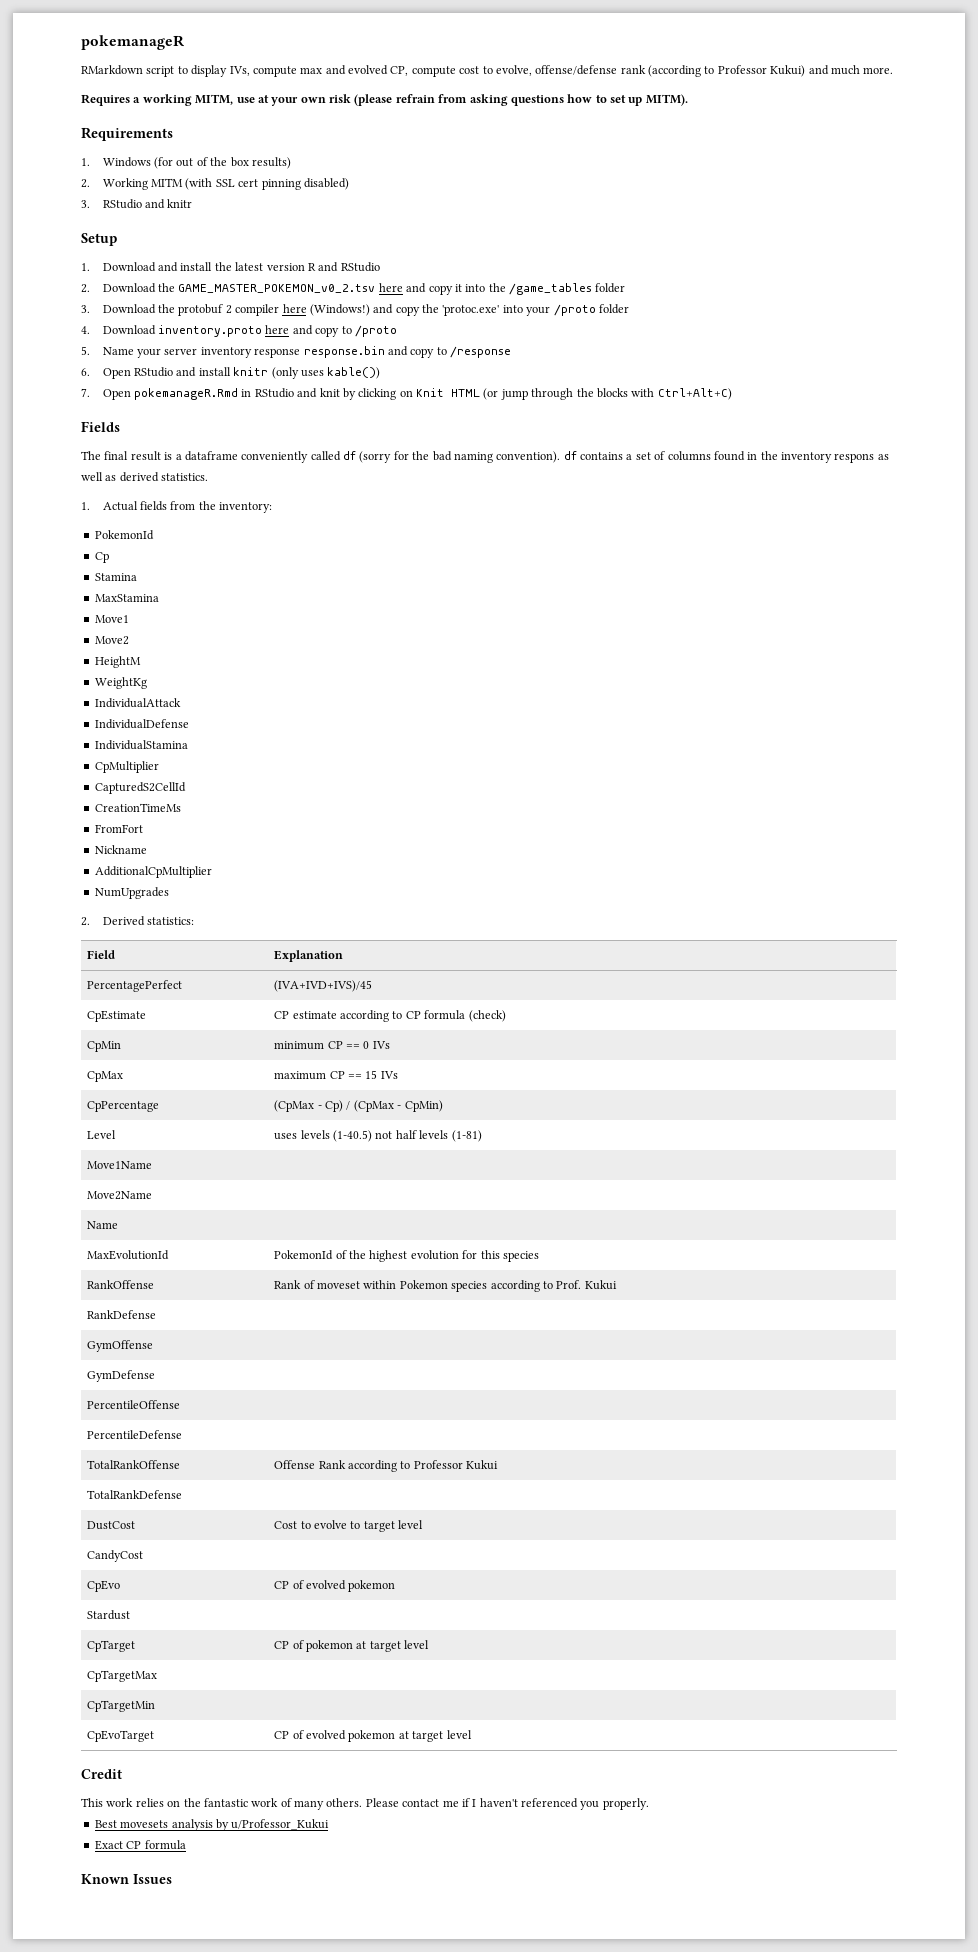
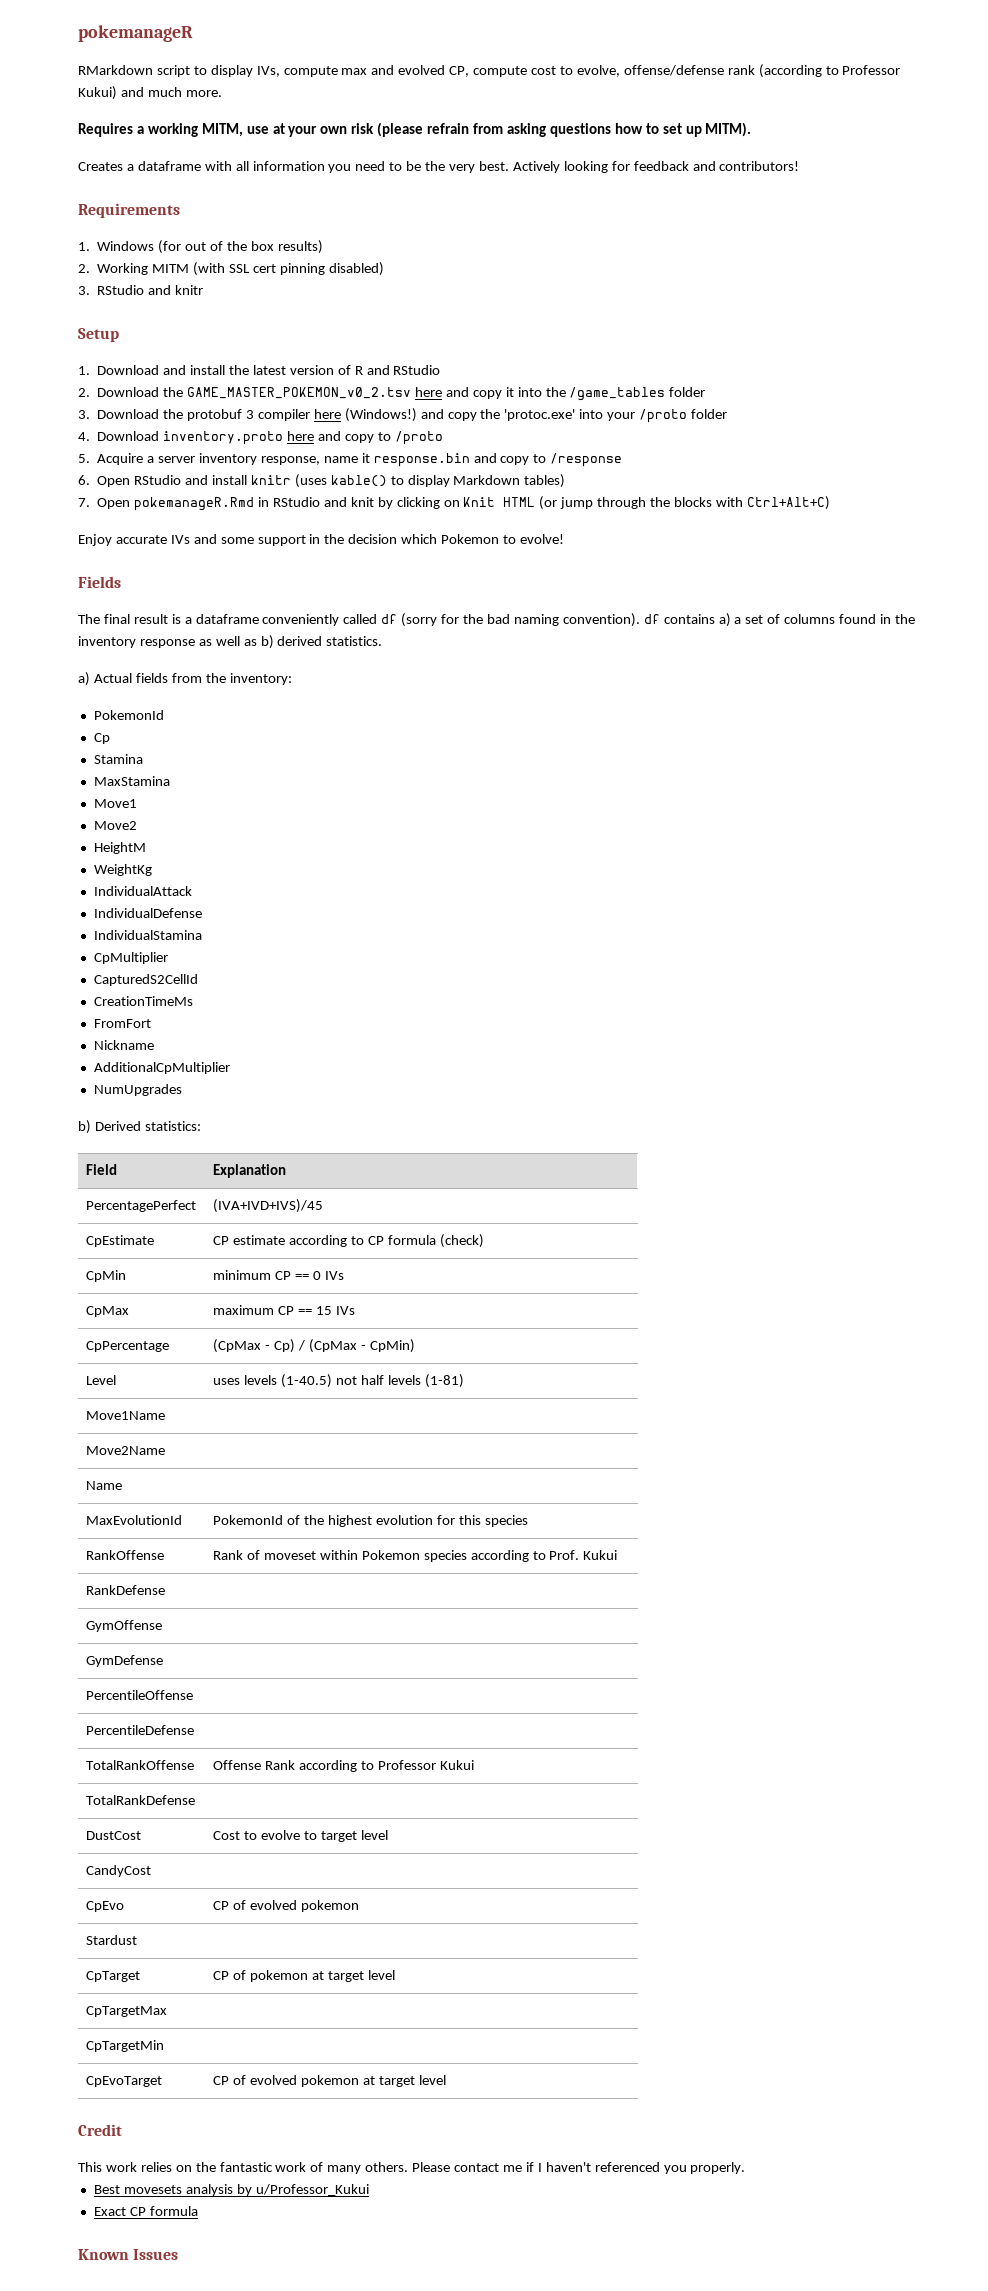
+ Creates a dataframe with all information you need to be the very best. Actively looking for feedback and contributors!
- 1. Download and install the latest version R and RStudio
+ 1. Download and install the latest version of R and RStudio
- 3. Download the protobuf 2 compiler here (Windows!) and copy the 'protoc.exe' into your /proto folder
+ 3. Download the protobuf 3 compiler here (Windows!) and copy the 'protoc.exe' into your /proto folder
- 5. Name your server inventory response response.bin and copy to /response
+ 5. Acquire a server inventory response, name it response.bin and copy to /response
- 6. Open RStudio and install knitr (only uses kable())
+ 6. Open RStudio and install knitr (uses kable() to display Markdown tables)
+ Enjoy accurate IVs and some support in the decision which Pokemon to evolve!
- The final result is a dataframe conveniently called df (sorry for the bad naming convention). df contains a set of columns found in the inventory respons as well as derived statistics.
+ The final result is a dataframe conveniently called df (sorry for the bad naming convention). df contains a) a set of columns found in the inventory response as well as b) derived statistics.
- 1. Actual fields from the inventory:
+ a) Actual fields from the inventory:
- 2. Derived statistics:
+ b) Derived statistics:

